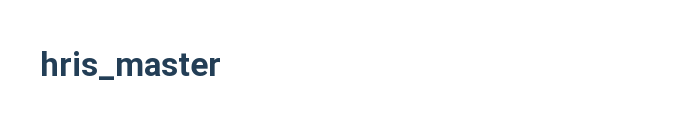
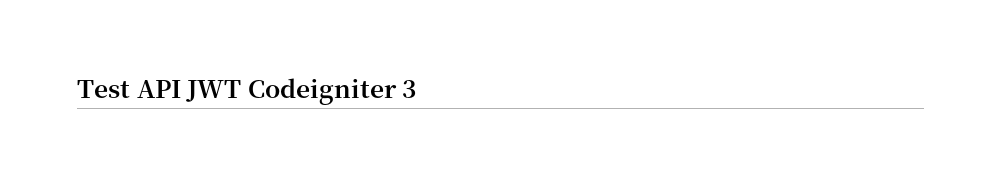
- hris_master
+ Test API JWT Codeigniter 3

